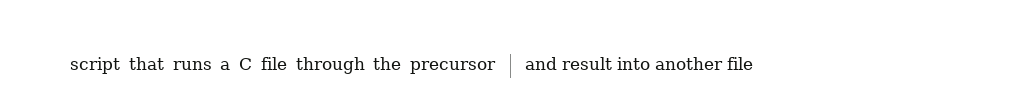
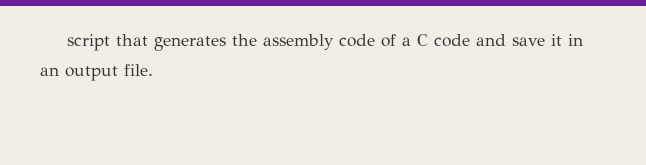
- script that runs a C file through the precursor and result into another file
+ script that generates the assembly code of a C code and save it in an output file.

